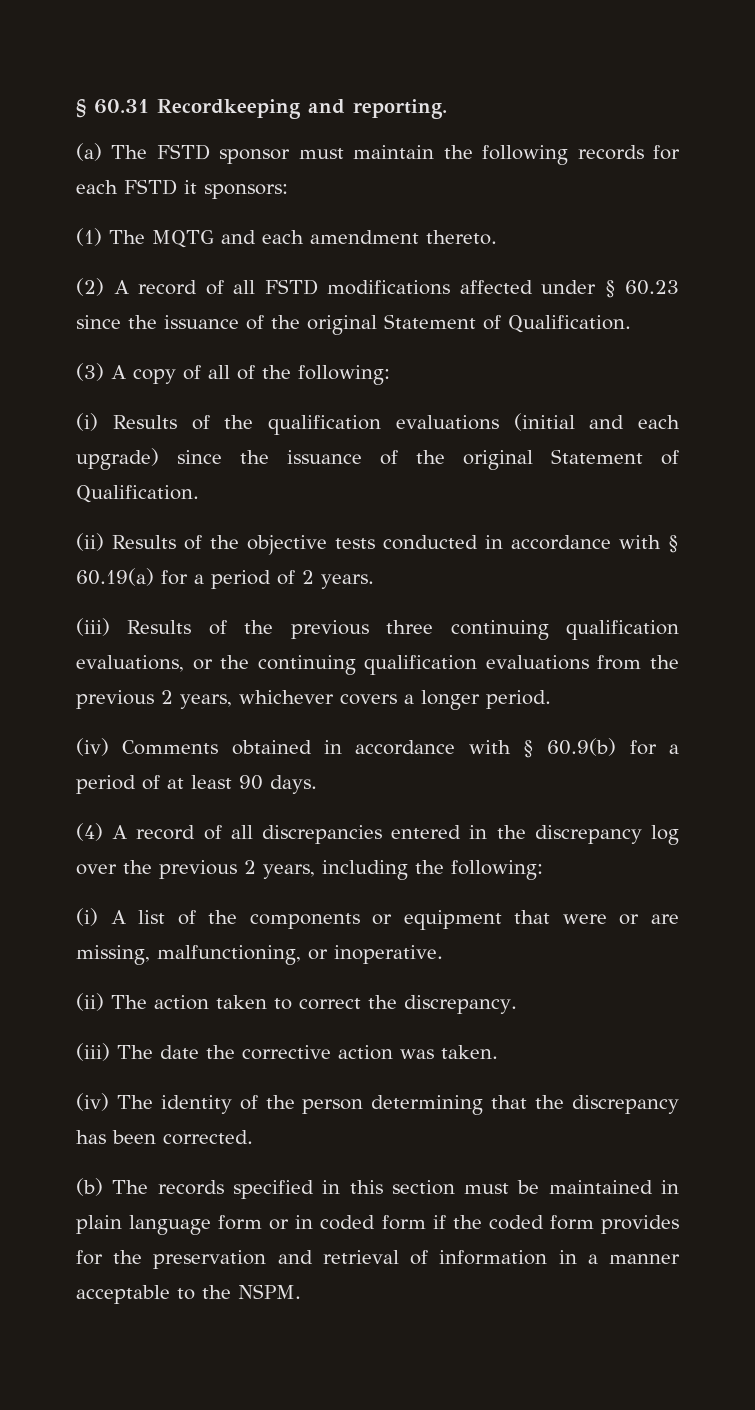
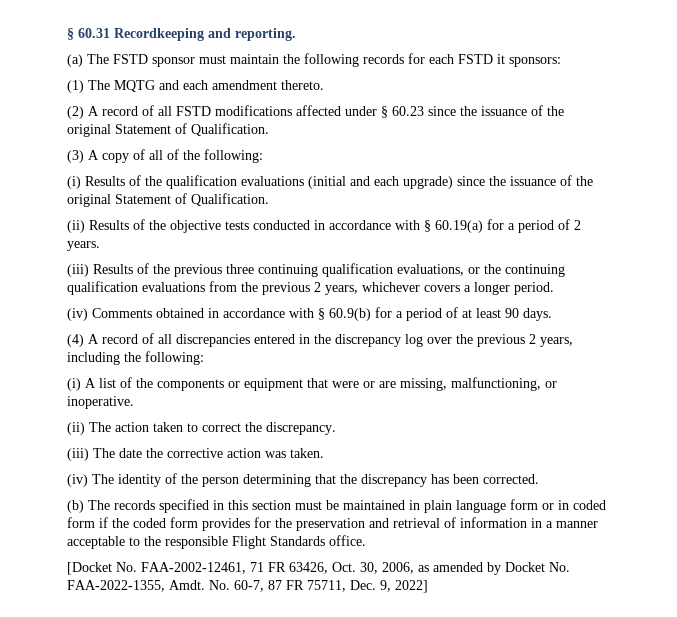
- (b) The records specified in this section must be maintained in plain language form or in coded form if the coded form provides for the preservation and retrieval of information in a manner acceptable to the NSPM.
+ (b) The records specified in this section must be maintained in plain language form or in coded form if the coded form provides for the preservation and retrieval of information in a manner acceptable to the responsible Flight Standards office.
+ [Docket No. FAA-2002-12461, 71 FR 63426, Oct. 30, 2006, as amended by Docket No. FAA-2022-1355, Amdt. No. 60-7, 87 FR 75711, Dec. 9, 2022]

